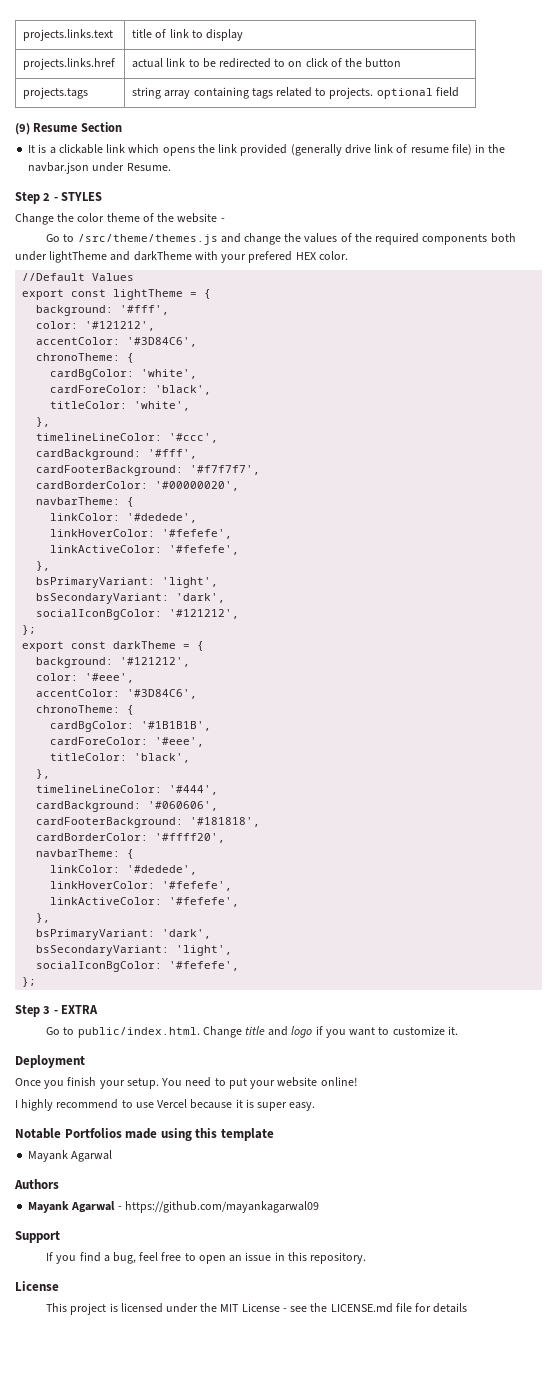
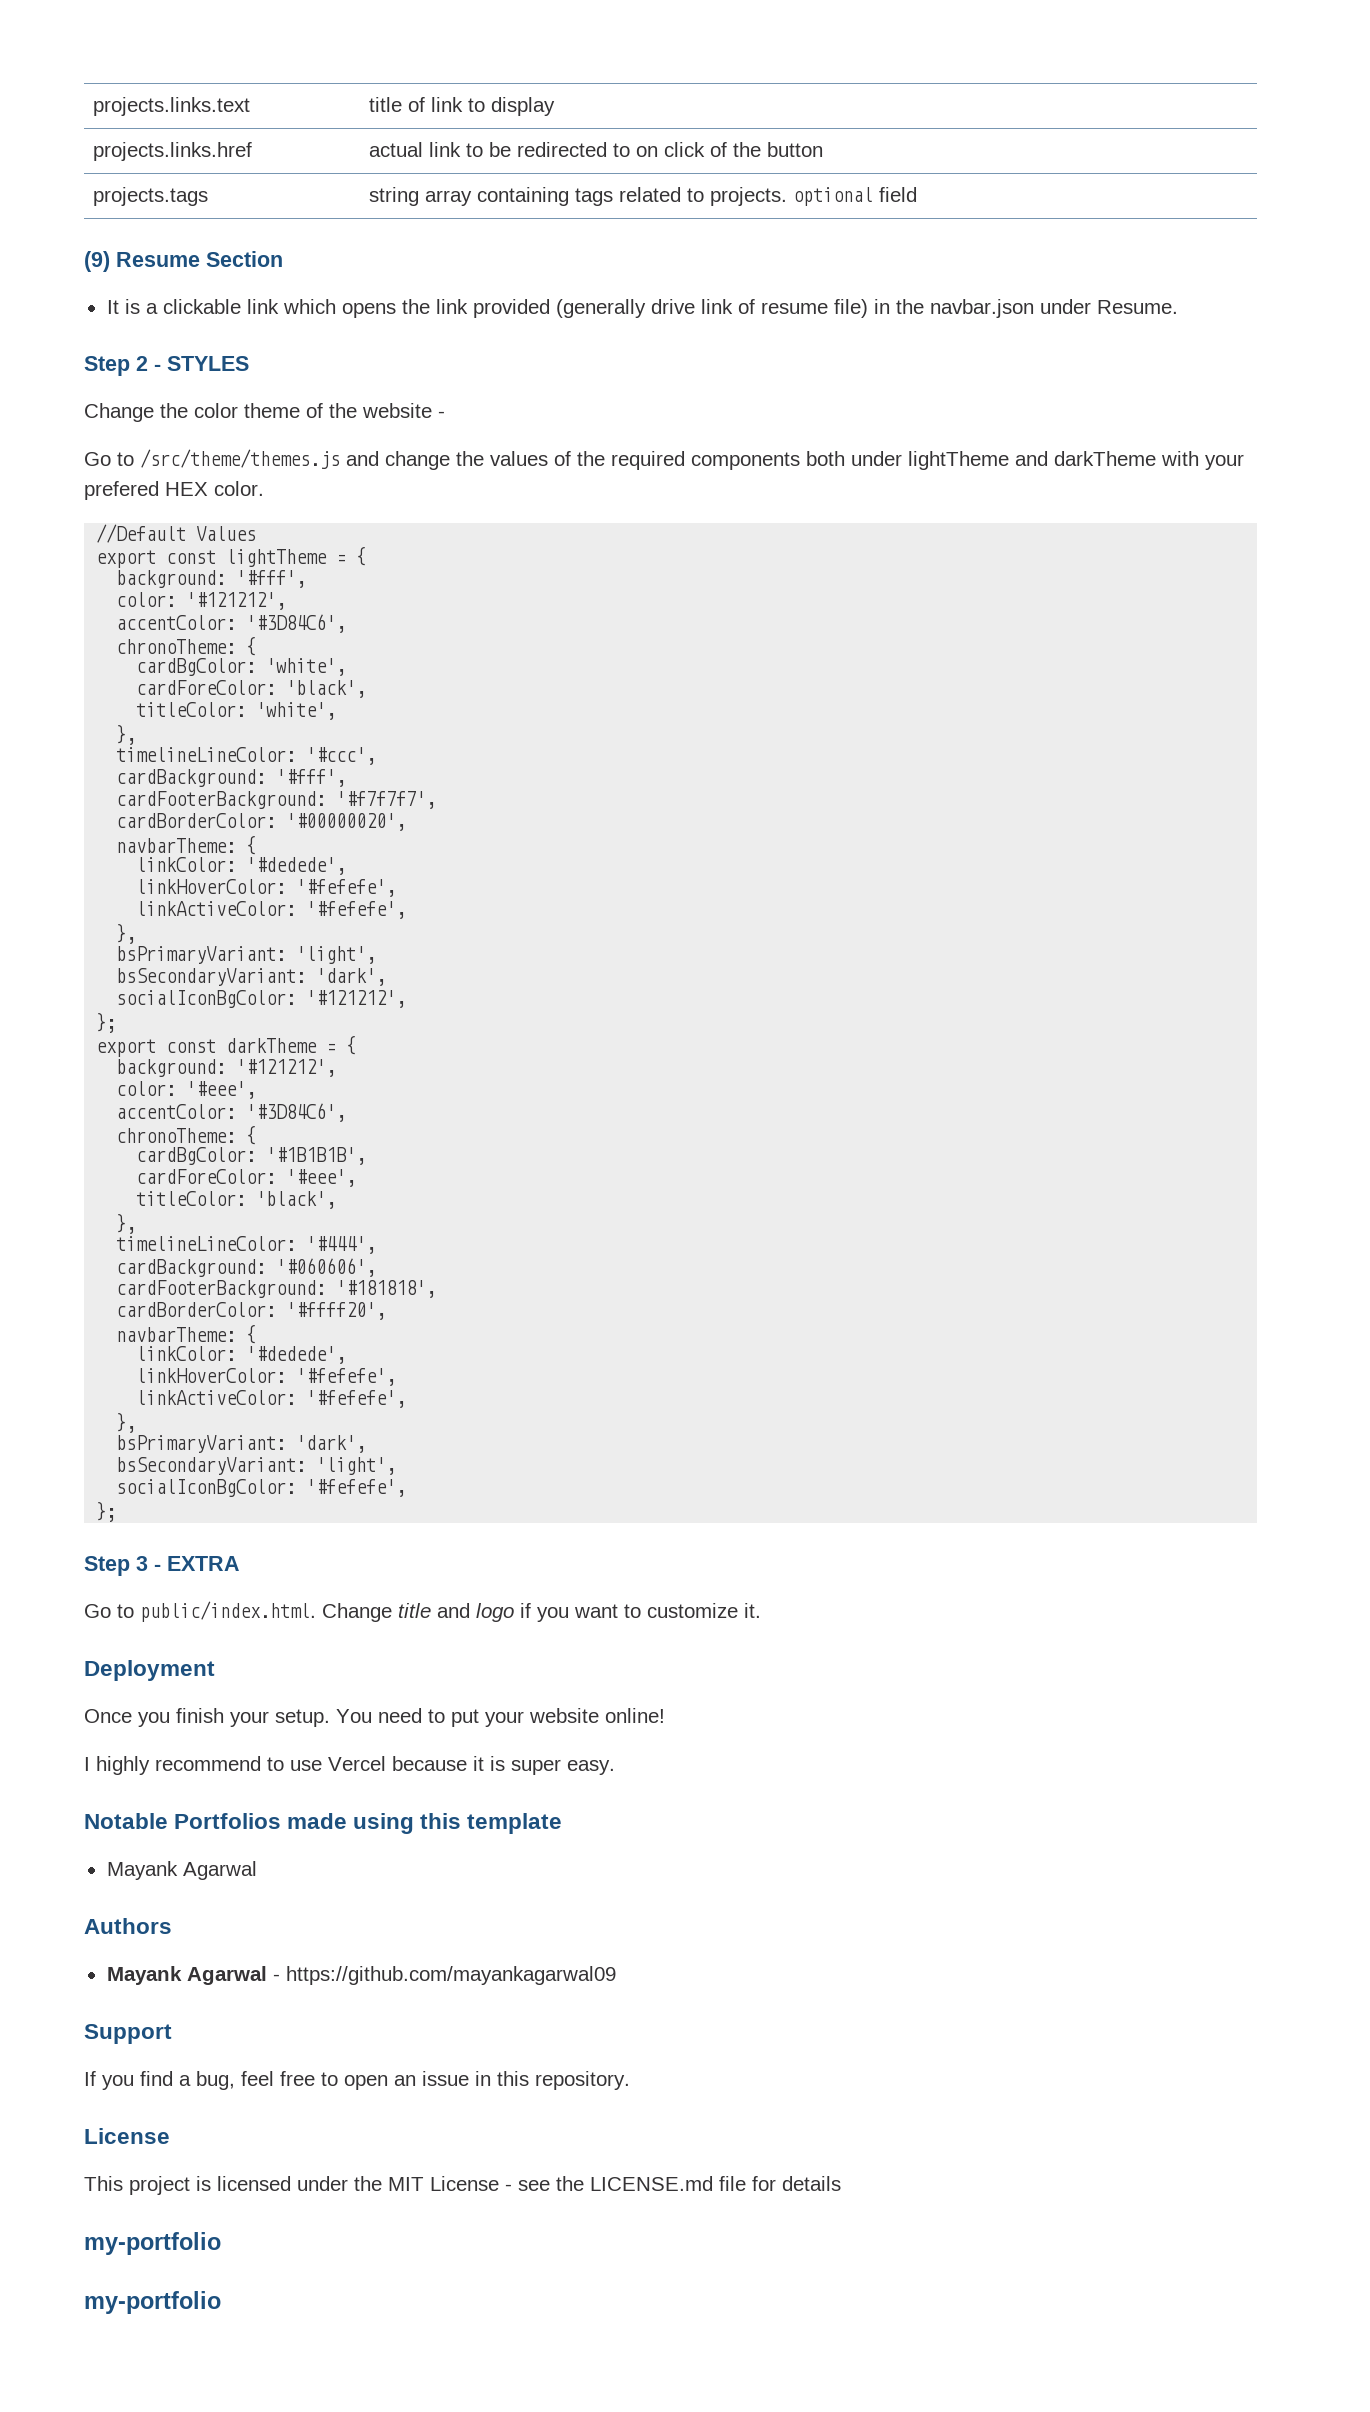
  This project is licensed under the MIT License - see the LICENSE.md file for details
+ my-portfolio
+ my-portfolio

